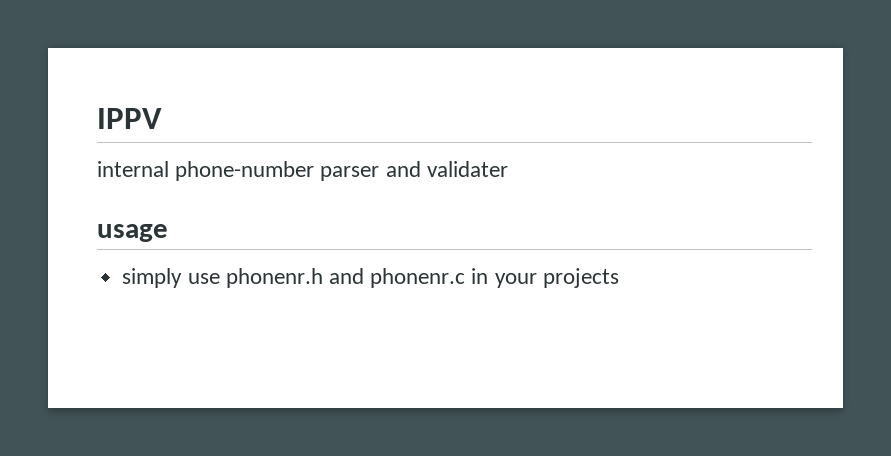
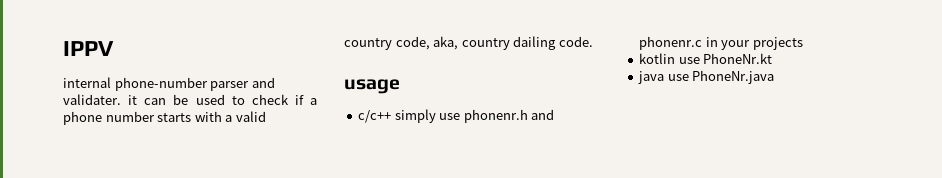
- internal phone-number parser and validater
+ internal phone-number parser and validater. it can be used to check if a phone number starts with a valid country code, aka, country dailing code.
- simply use phonenr.h and phonenr.c in your projects
+ c/c++ simply use phonenr.h and phonenr.c in your projects
+ kotlin use PhoneNr.kt
+ java use PhoneNr.java

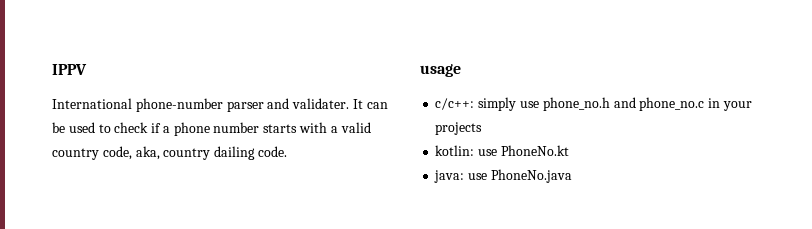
- internal phone-number parser and validater. it can be used to check if a phone number starts with a valid country code, aka, country dailing code.
+ International phone-number parser and validater. It can be used to check if a phone number starts with a valid country code, aka, country dailing code.
- c/c++ simply use phonenr.h and phonenr.c in your projects
+ c/c++: simply use phone_no.h and phone_no.c in your projects
- kotlin use PhoneNr.kt
- java use PhoneNr.java
+ kotlin: use PhoneNo.kt
+ java: use PhoneNo.java

